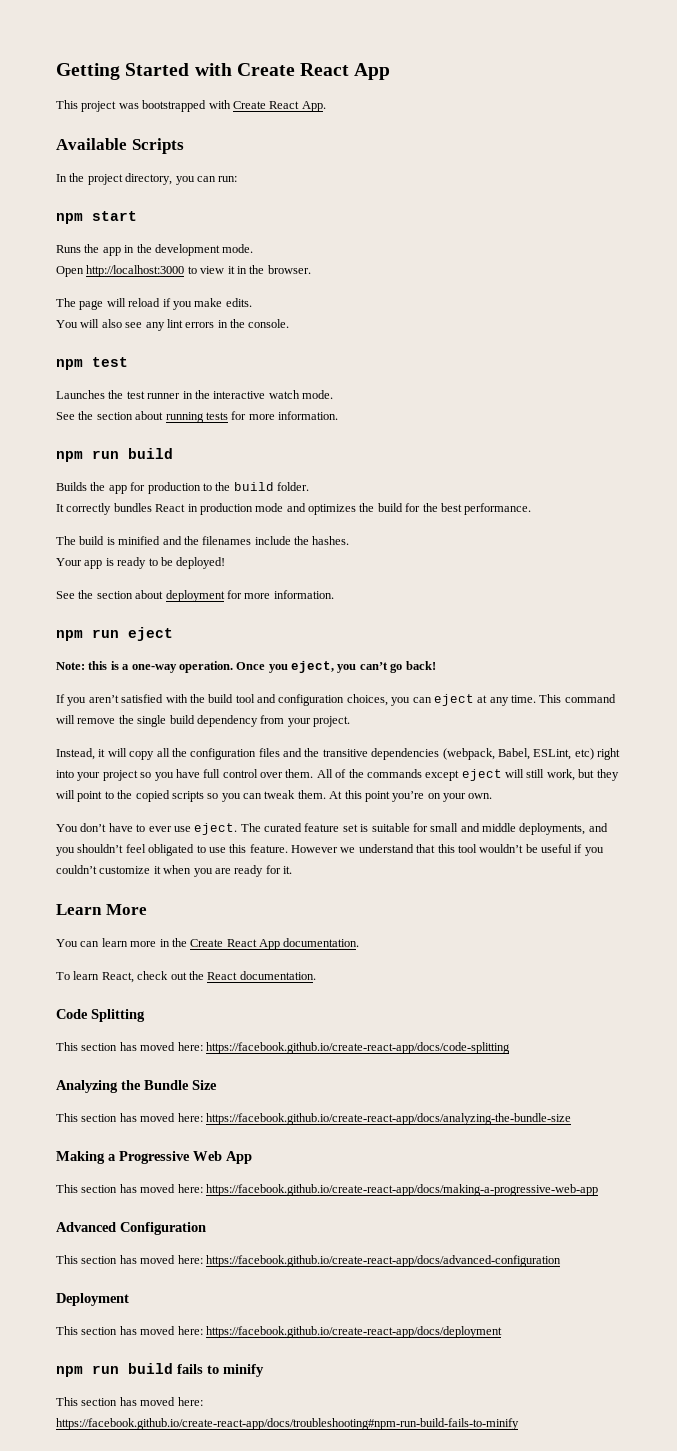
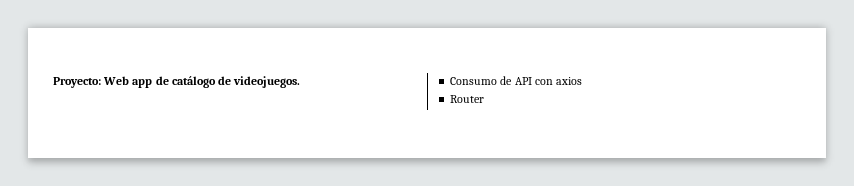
- Getting Started with Create React App
- This project was bootstrapped with Create React App.
- Available Scripts
- In the project directory, you can run:
- npm start
- Runs the app in the development mode.
- Open http://localhost:3000 to view it in the browser.
- The page will reload if you make edits.
- You will also see any lint errors in the console.
- npm test
- Launches the test runner in the interactive watch mode.
- See the section about running tests for more information.
- npm run build
- Builds the app for production to the build folder.
- It correctly bundles React in production mode and optimizes the build for the best performance.
- The build is minified and the filenames include the hashes.
- Your app is ready to be deployed!
- See the section about deployment for more information.
- npm run eject
- Note: this is a one-way operation. Once you eject, you can’t go back!
- If you aren’t satisfied with the build tool and configuration choices, you can eject at any time. This command will remove the single build dependency from your project.
- Instead, it will copy all the configuration files and the transitive dependencies (webpack, Babel, ESLint, etc) right into your project so you have full control over them. All of the commands except eject will still work, but they will point to the copied scripts so you can tweak them. At this point you’re on your own.
- You don’t have to ever use eject. The curated feature set is suitable for small and middle deployments, and you shouldn’t feel obligated to use this feature. However we understand that this tool wouldn’t be useful if you couldn’t customize it when you are ready for it.
- Learn More
- You can learn more in the Create React App documentation.
- To learn React, check out the React documentation.
- Code Splitting
- This section has moved here: https://facebook.github.io/create-react-app/docs/code-splitting
- Analyzing the Bundle Size
- This section has moved here: https://facebook.github.io/create-react-app/docs/analyzing-the-bundle-size
- Making a Progressive Web App
- This section has moved here: https://facebook.github.io/create-react-app/docs/making-a-progressive-web-app
- Advanced Configuration
- This section has moved here: https://facebook.github.io/create-react-app/docs/advanced-configuration
- Deployment
- This section has moved here: https://facebook.github.io/create-react-app/docs/deployment
- npm run build fails to minify
- This section has moved here: https://facebook.github.io/create-react-app/docs/troubleshooting#npm-run-build-fails-to-minify
+ Proyecto: Web app de catálogo de videojuegos.
+ Consumo de API con axios
+ Router

